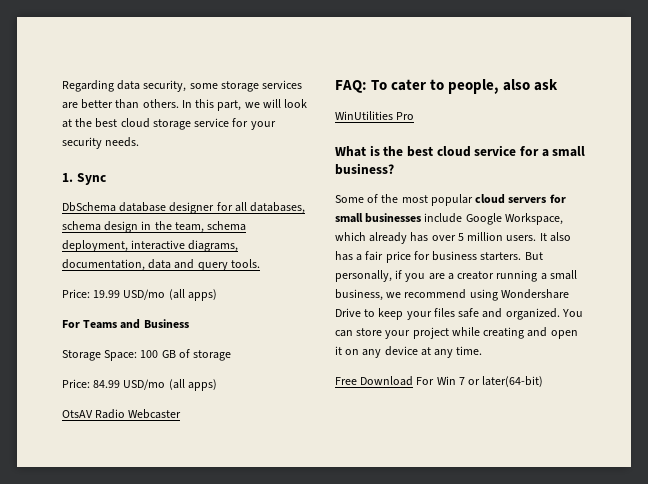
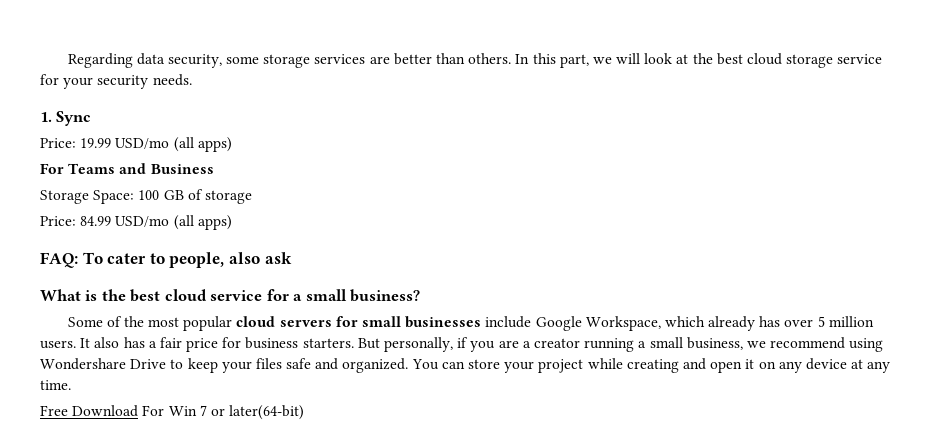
- DbSchema database designer for all databases, schema design in the team, schema deployment, interactive diagrams, documentation, data and query tools.
- OtsAV Radio Webcaster
- WinUtilities Pro

